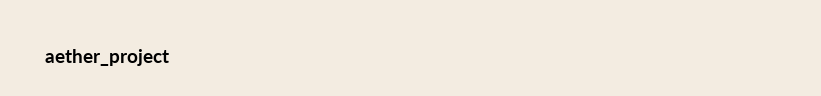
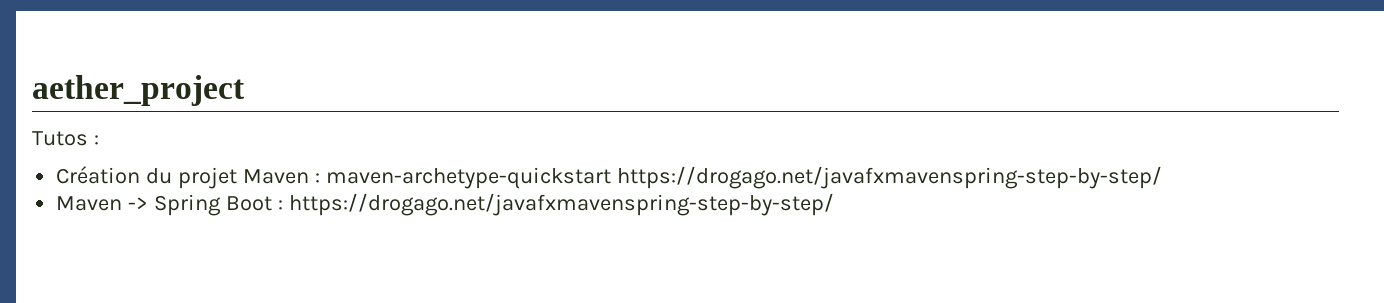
+ Tutos :
+ Création du projet Maven : maven-archetype-quickstart https://drogago.net/javafxmavenspring-step-by-step/
+ Maven -> Spring Boot : https://drogago.net/javafxmavenspring-step-by-step/

